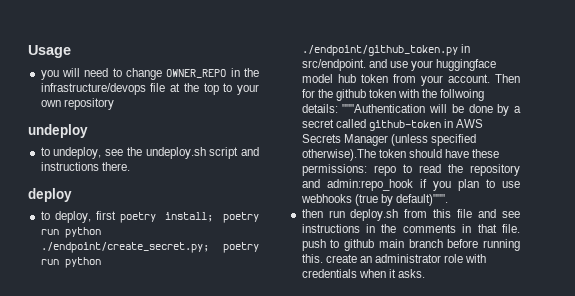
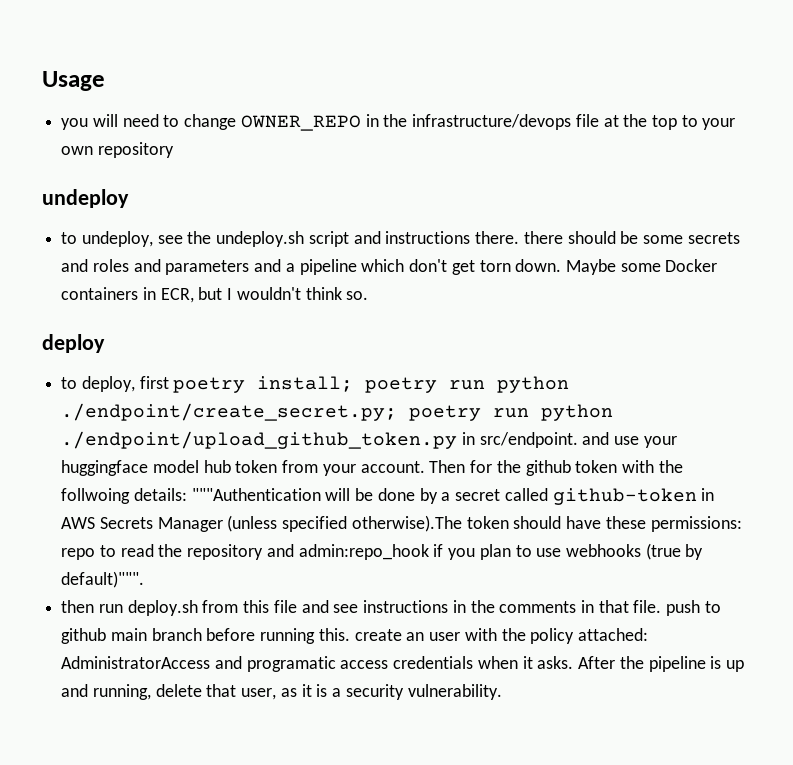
- to undeploy, see the undeploy.sh script and instructions there.
+ to undeploy, see the undeploy.sh script and instructions there. there should be some secrets and roles and parameters and a pipeline which don't get torn down. Maybe some Docker containers in ECR, but I wouldn't think so.
- to deploy, first poetry install; poetry run python ./endpoint/create_secret.py; poetry run python ./endpoint/github_token.py in src/endpoint. and use your huggingface model hub token from your account.
+ to deploy, first poetry install; poetry run python ./endpoint/create_secret.py; poetry run python ./endpoint/upload_github_token.py in src/endpoint. and use your huggingface model hub token from your account.
- then run deploy.sh from this file and see instructions in the comments in that file. push to github main branch before running this. create an administrator role with credentials when it asks.
+ then run deploy.sh from this file and see instructions in the comments in that file. push to github main branch before running this. create an user with the policy attached: AdministratorAccess and programatic access credentials when it asks. After the pipeline is up and running, delete that user, as it is a security vulnerability.

